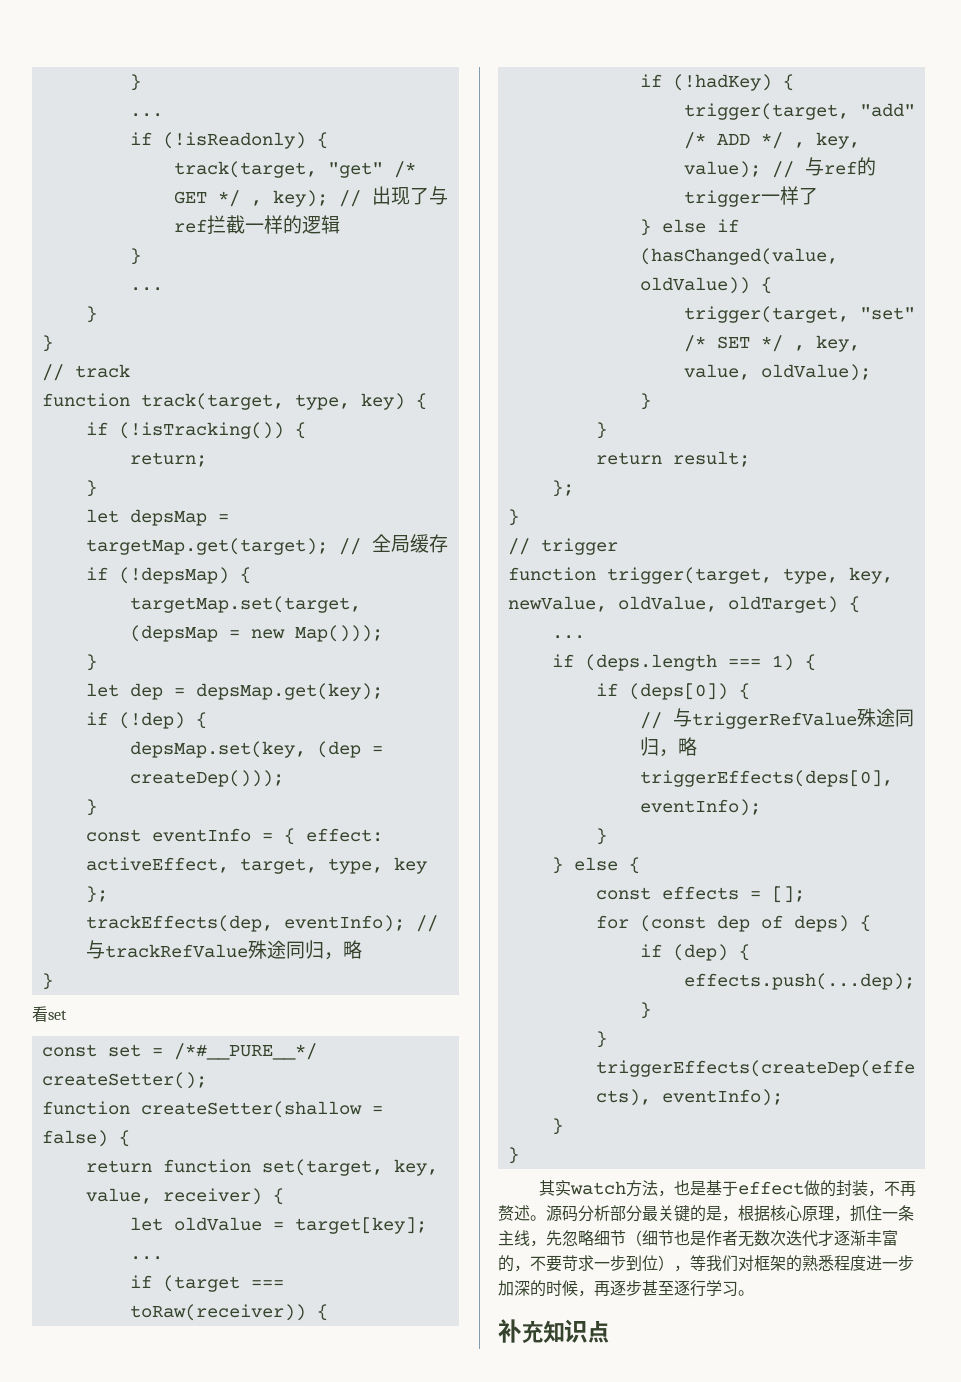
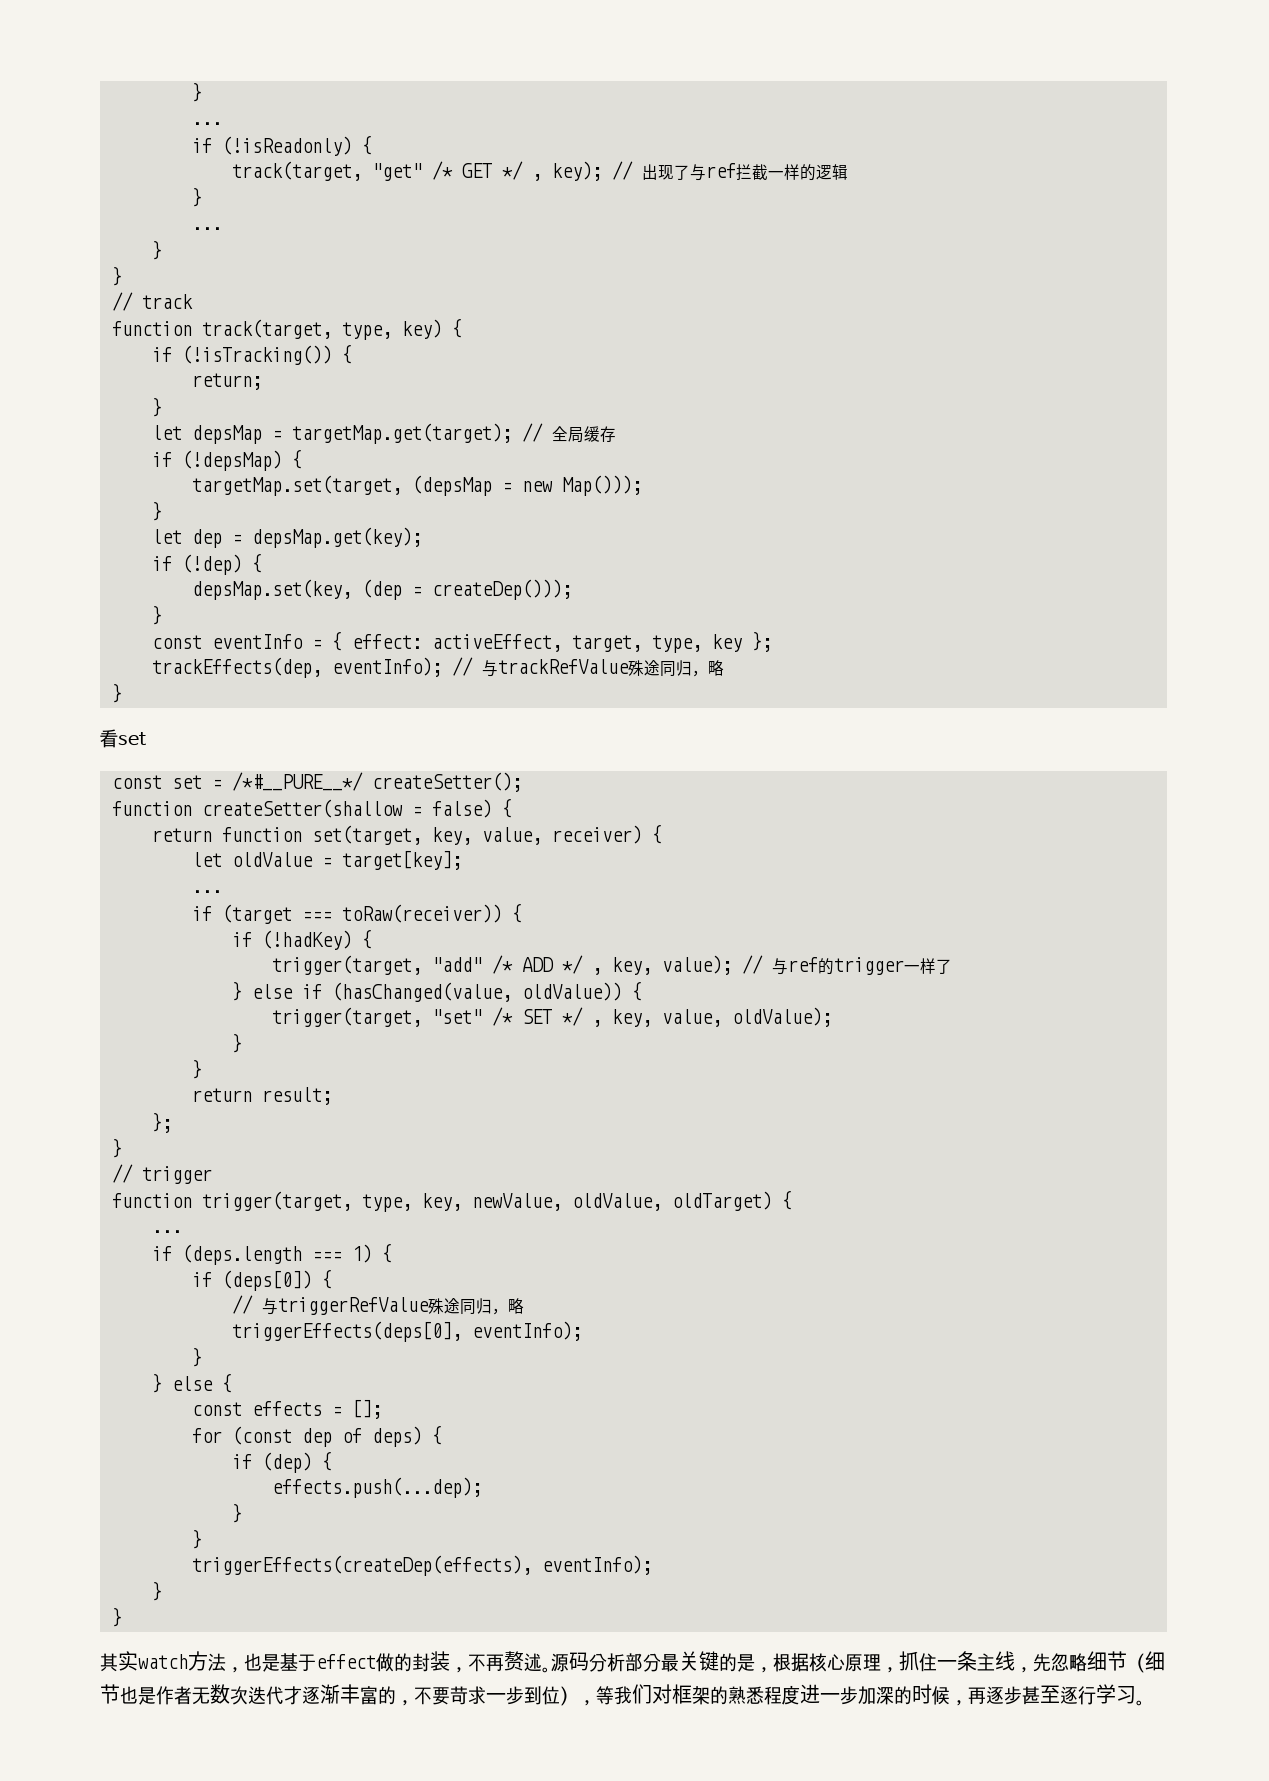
- 补充知识点

